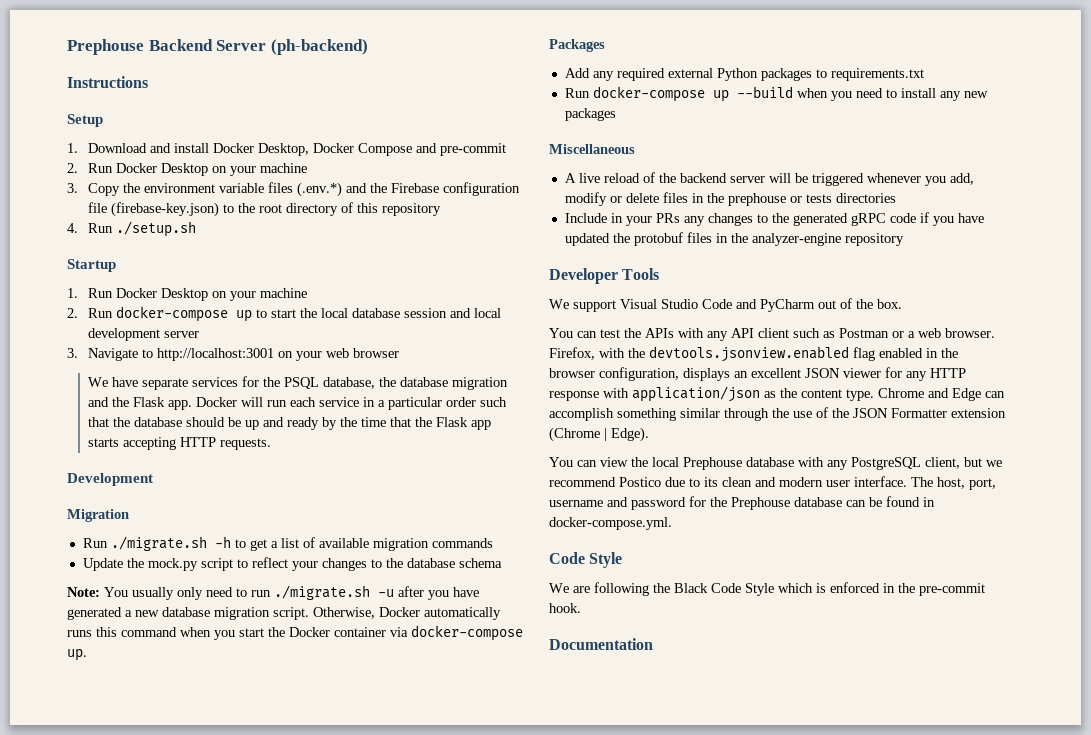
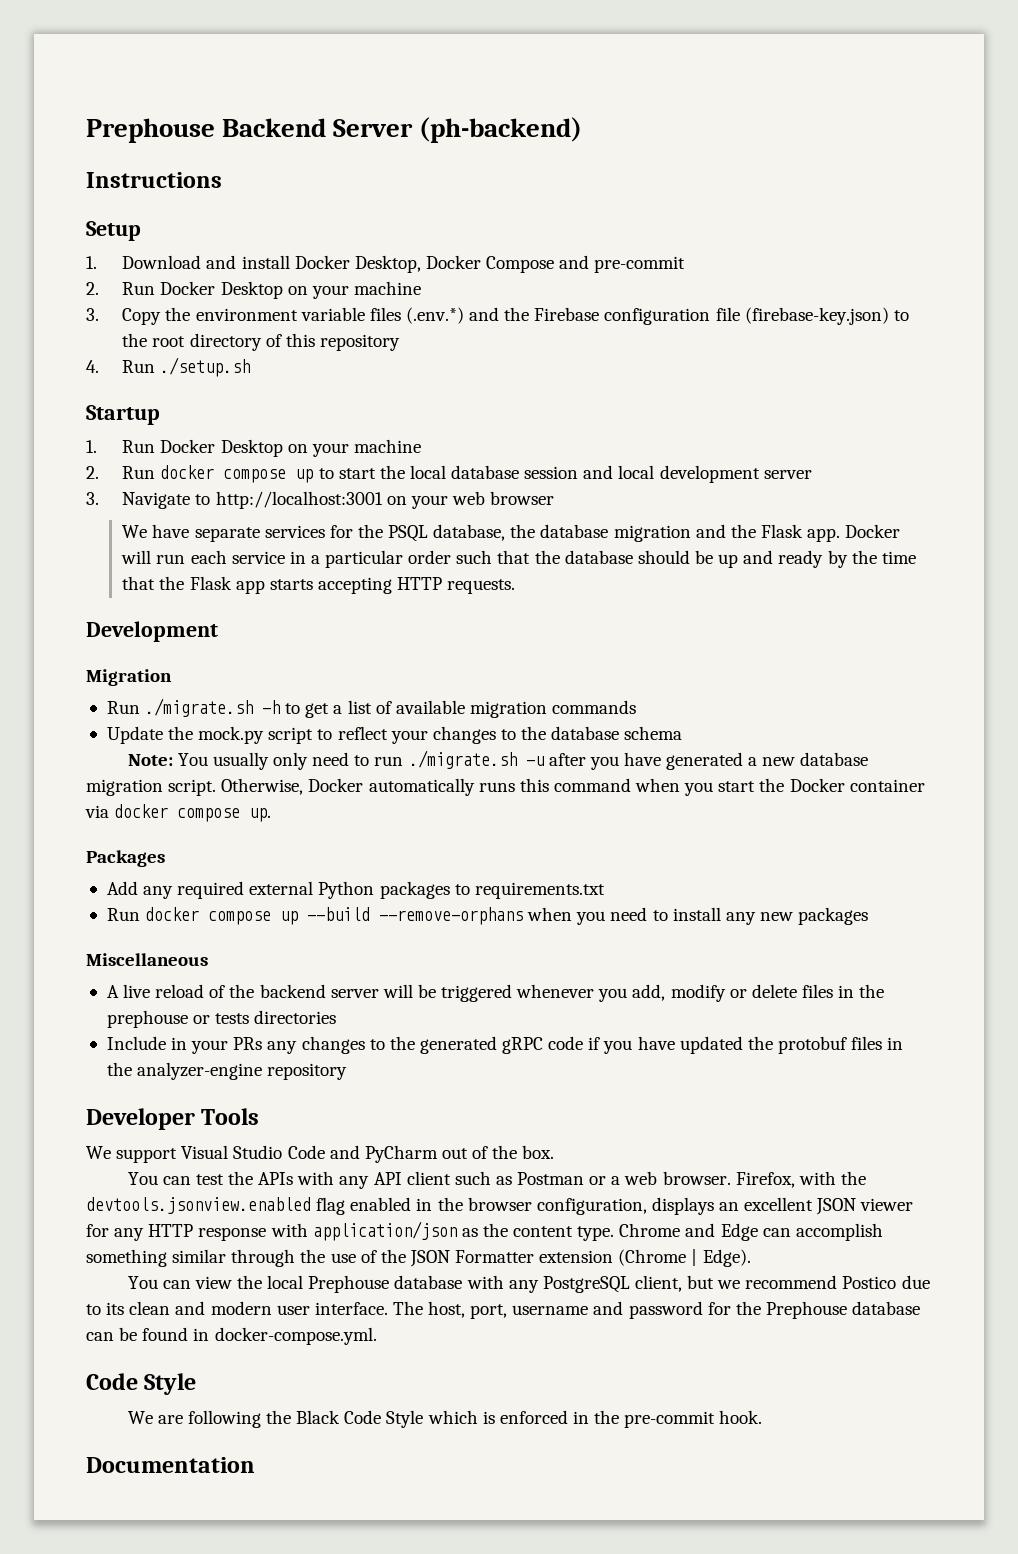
- 2. Run docker-compose up to start the local database session and local development server
+ 2. Run docker compose up to start the local database session and local development server
- Otherwise, Docker automatically runs this command when you start the Docker container via docker-compose up.
+ Otherwise, Docker automatically runs this command when you start the Docker container via docker compose up.
- Run docker-compose up --build when you need to install any new packages
+ Run docker compose up --build --remove-orphans when you need to install any new packages

